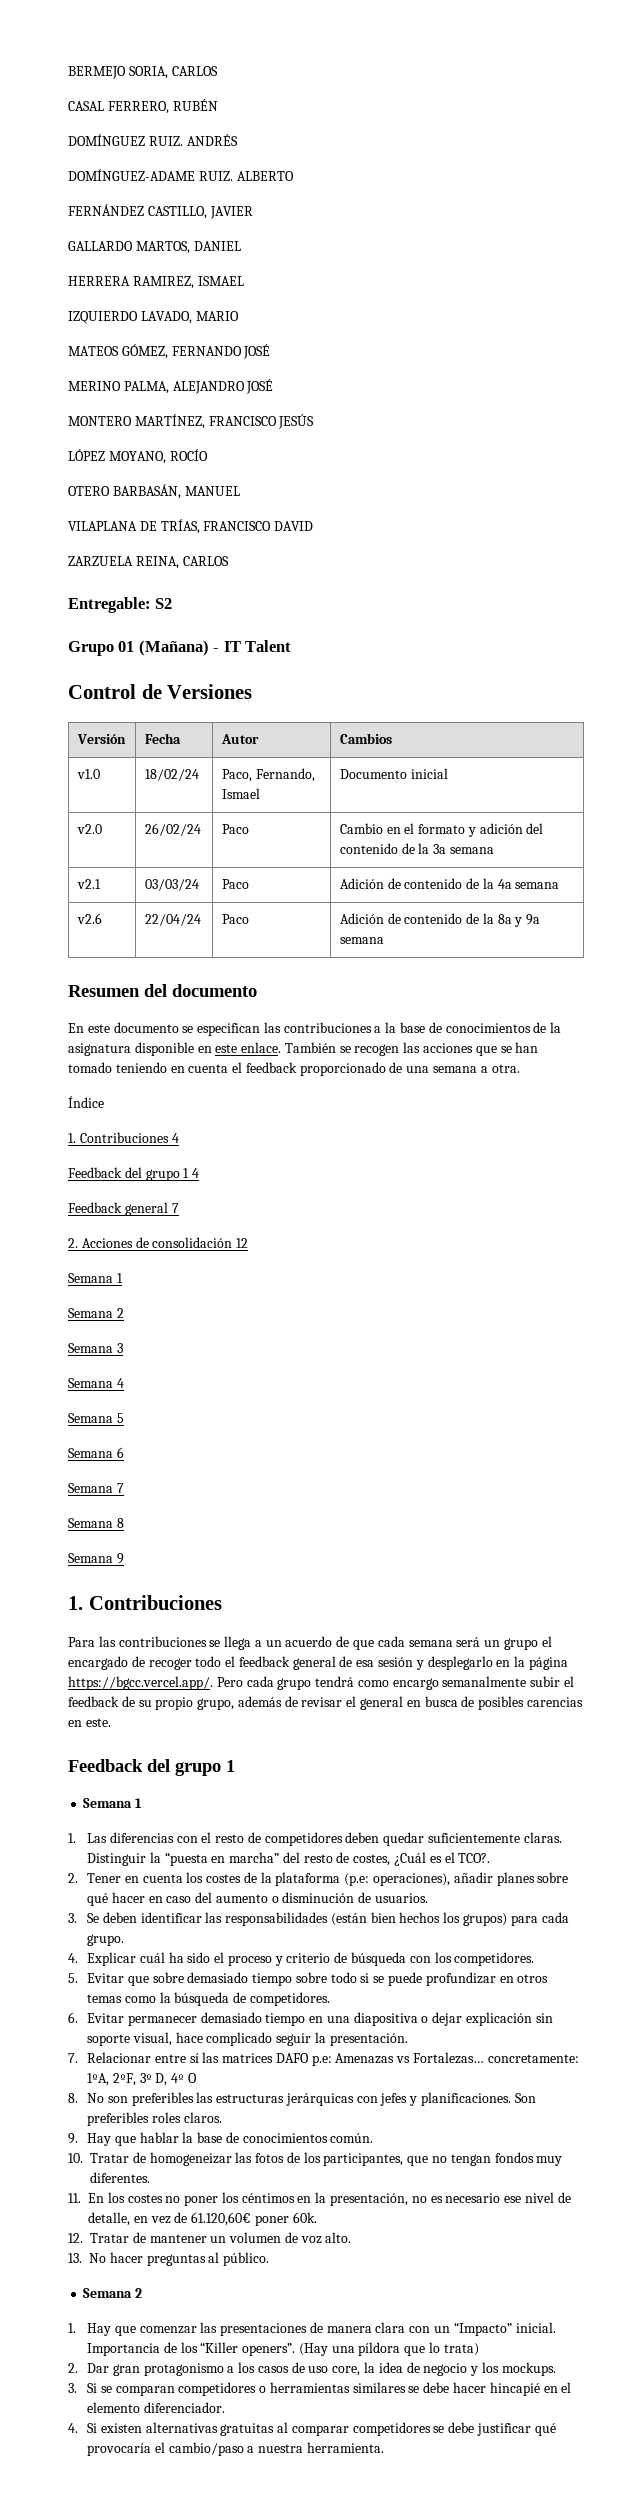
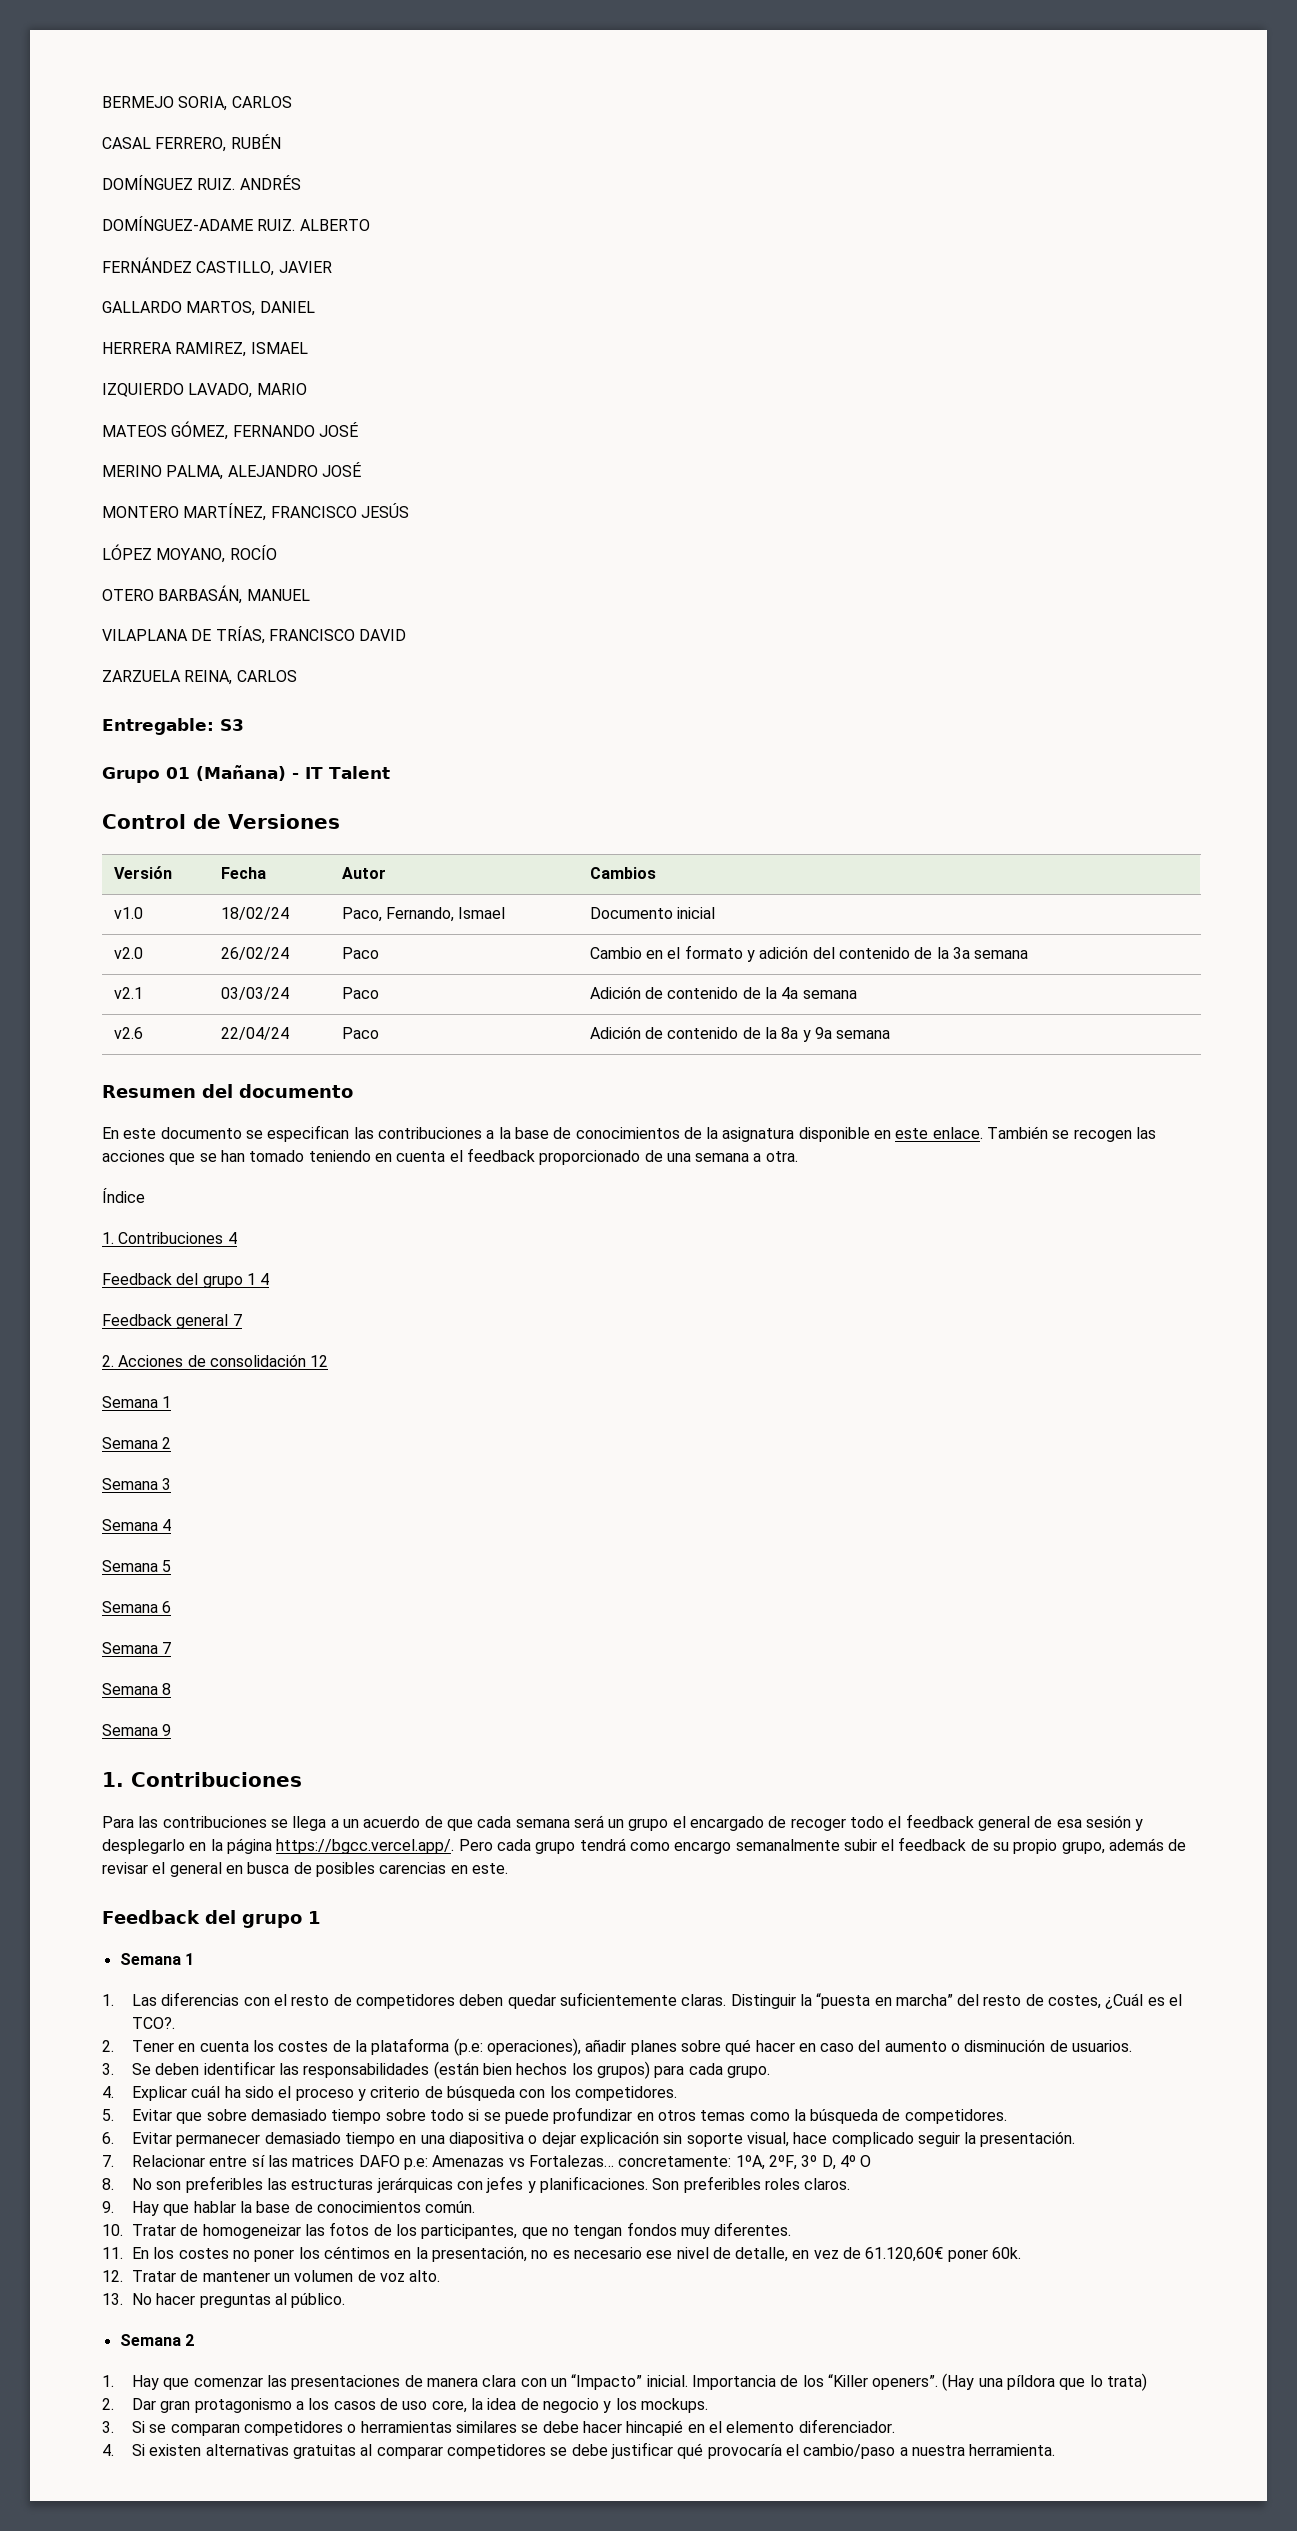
- Entregable: S2
+ Entregable: S3

